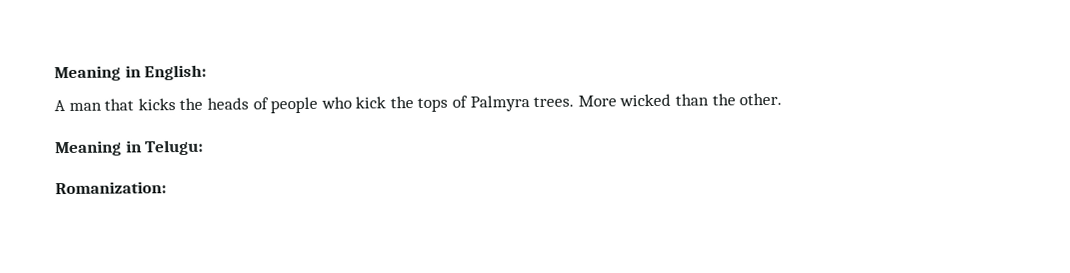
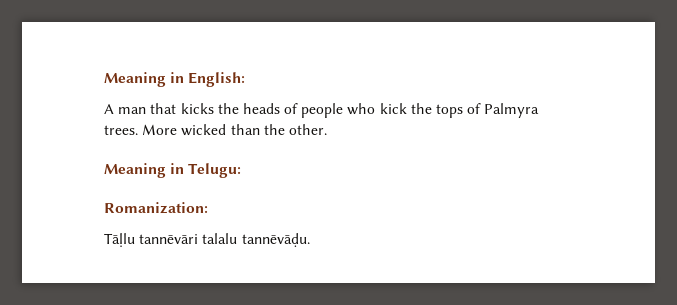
+ Tāḷlu tannēvāri talalu tannēvāḍu.

